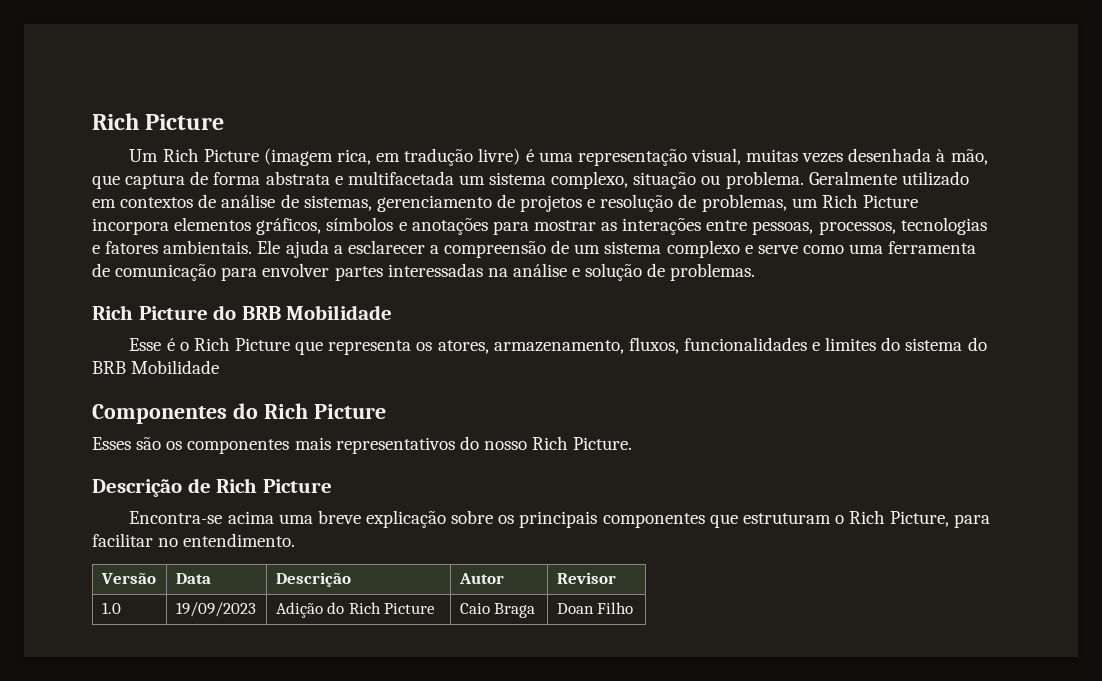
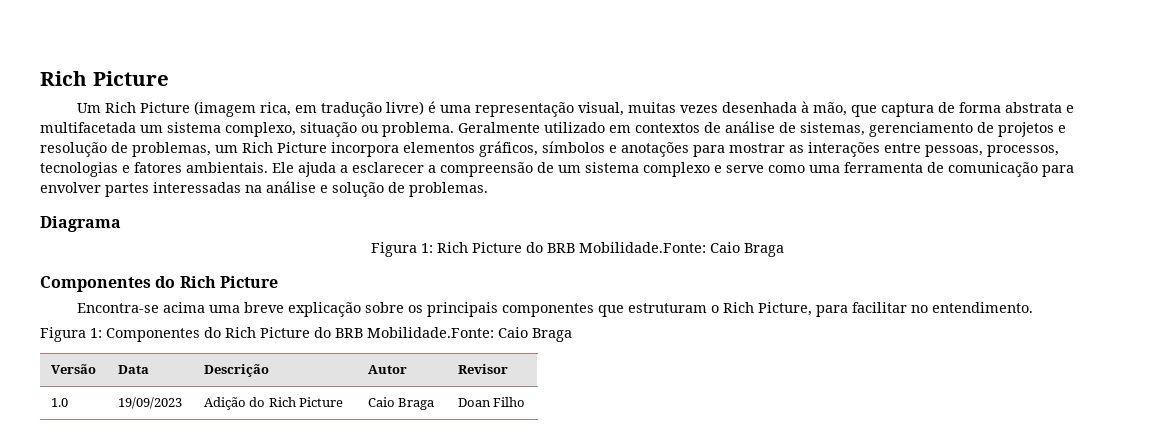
- Rich Picture do BRB Mobilidade
- Esse é o Rich Picture que representa os atores, armazenamento, fluxos, funcionalidades e limites do sistema do BRB Mobilidade
+ Diagrama
+ Figura 1: Rich Picture do BRB Mobilidade.Fonte: Caio Braga
  Componentes do Rich Picture
- Esses são os componentes mais representativos do nosso Rich Picture.
- Descrição de Rich Picture
+ Figura 1: Componentes do Rich Picture do BRB Mobilidade.Fonte: Caio Braga

